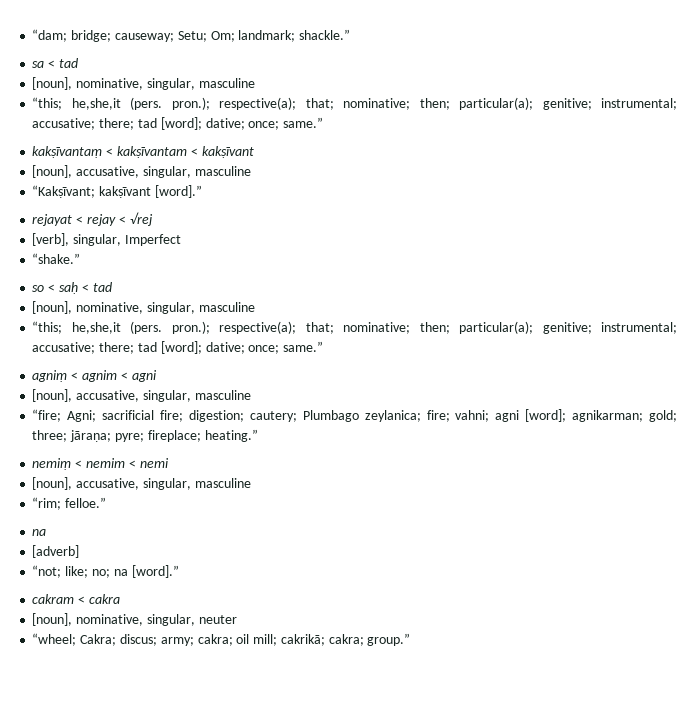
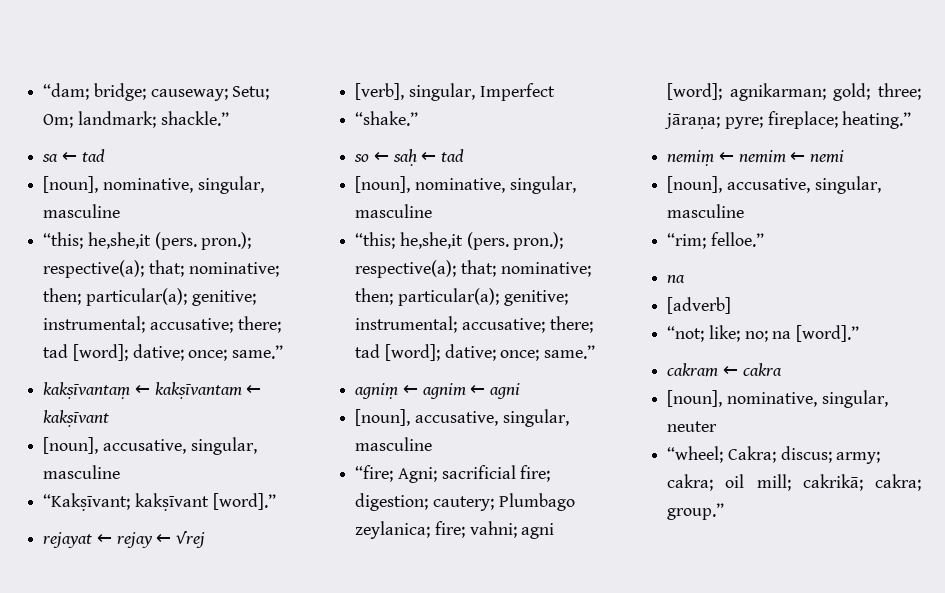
- sa < tad
+ sa ← tad
- kakṣīvantaṃ < kakṣīvantam < kakṣīvant
+ kakṣīvantaṃ ← kakṣīvantam ← kakṣīvant
- rejayat < rejay < √rej
+ rejayat ← rejay ← √rej
- so < saḥ < tad
+ so ← saḥ ← tad
- agniṃ < agnim < agni
+ agniṃ ← agnim ← agni
- nemiṃ < nemim < nemi
+ nemiṃ ← nemim ← nemi
- cakram < cakra
+ cakram ← cakra

